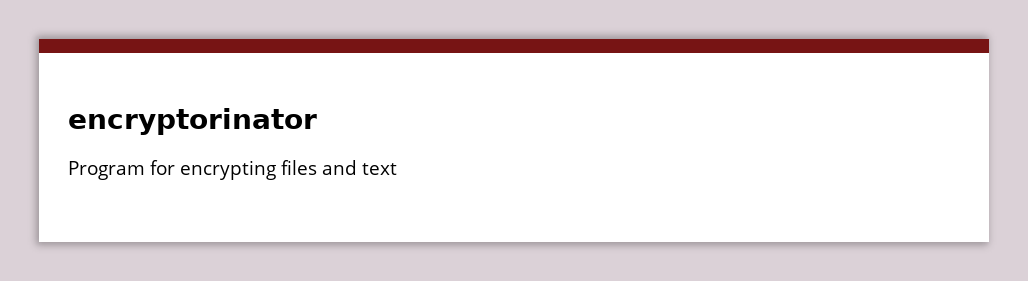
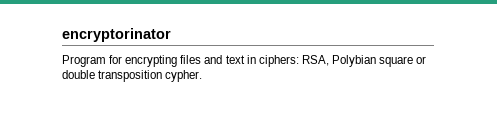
- Program for encrypting files and text
+ Program for encrypting files and text in ciphers: RSA, Polybian square or double transposition cypher.

